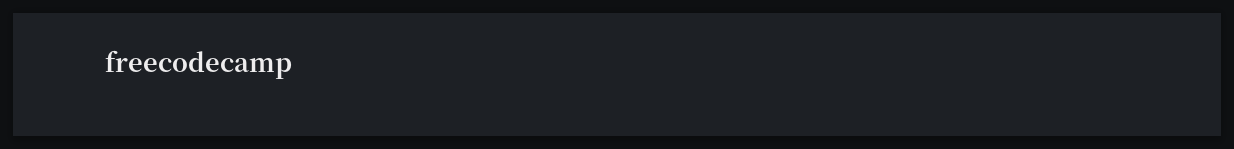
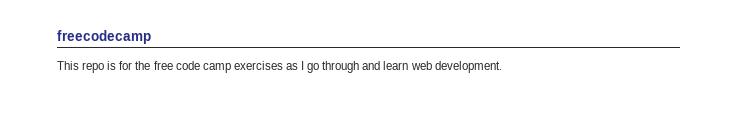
+ This repo is for the free code camp exercises as I go through and learn web development.

